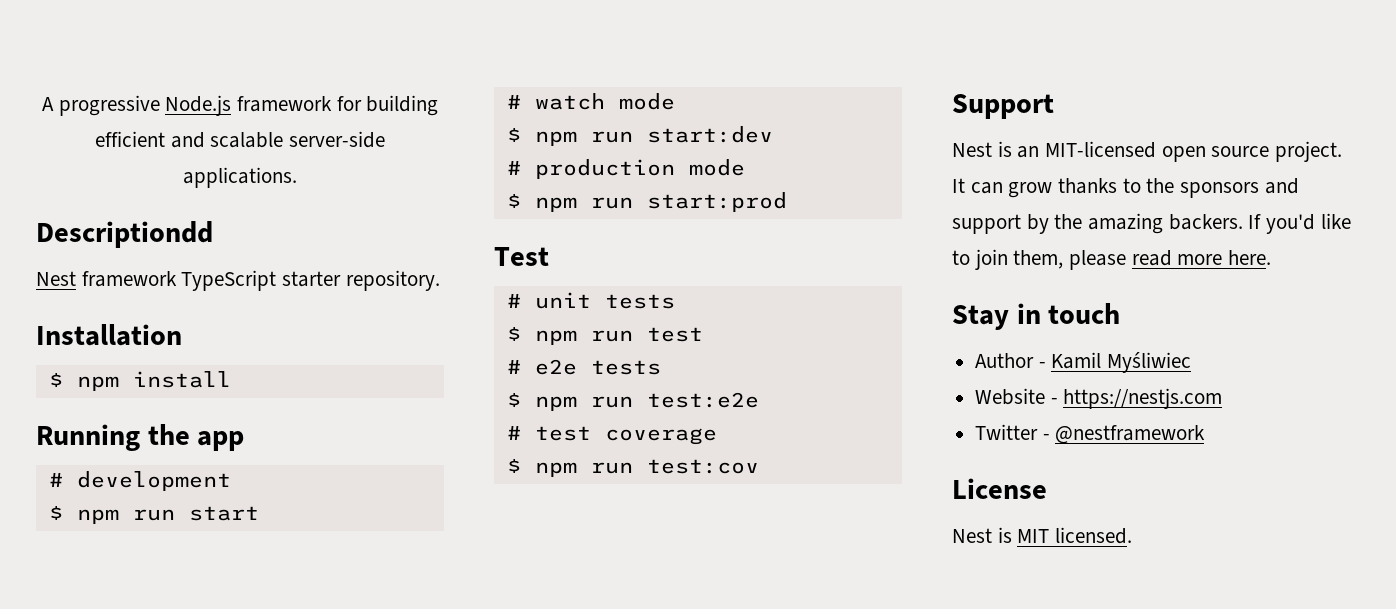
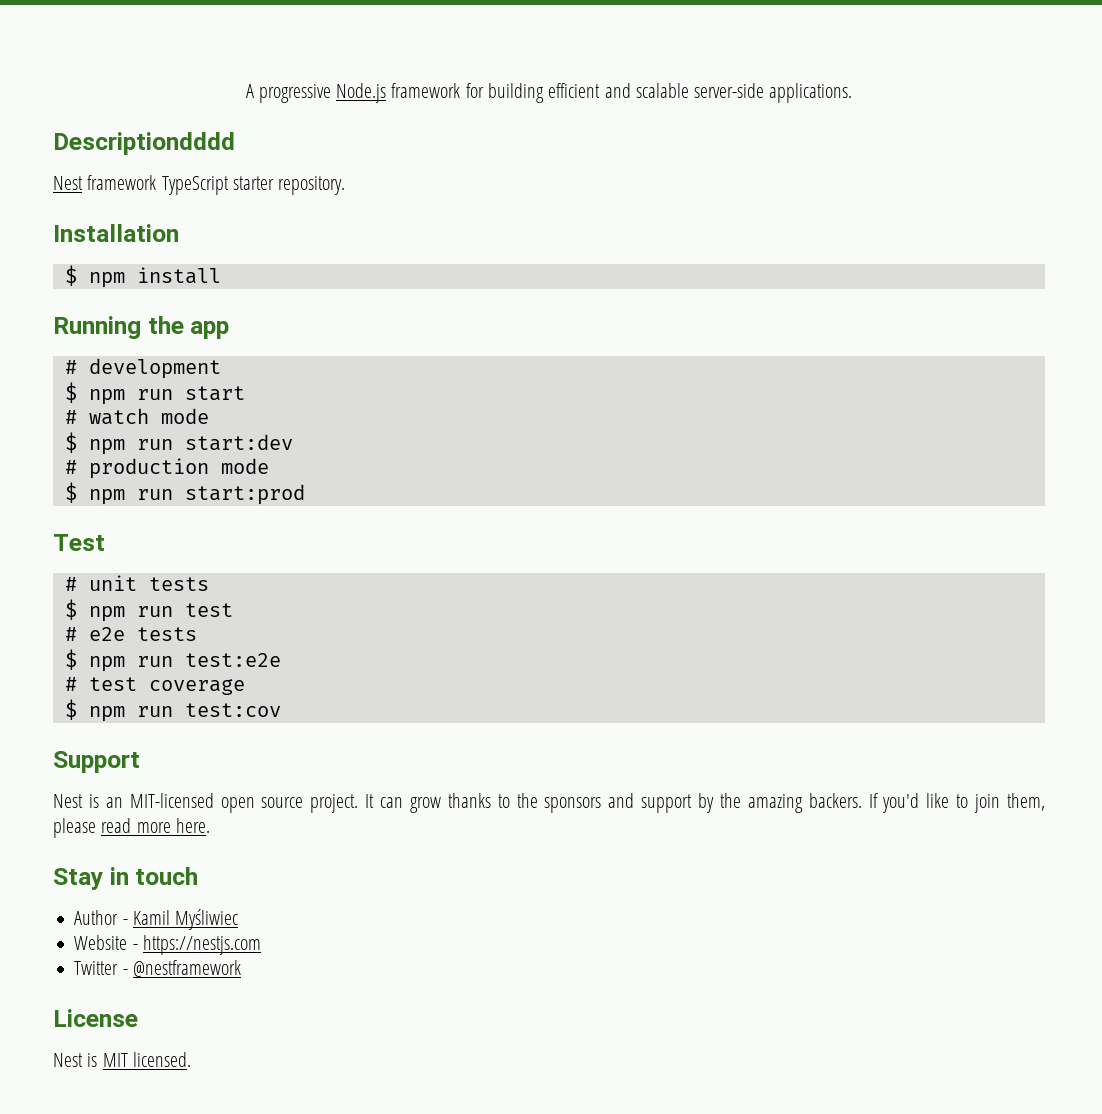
- Descriptiondd
+ Descriptiondddd

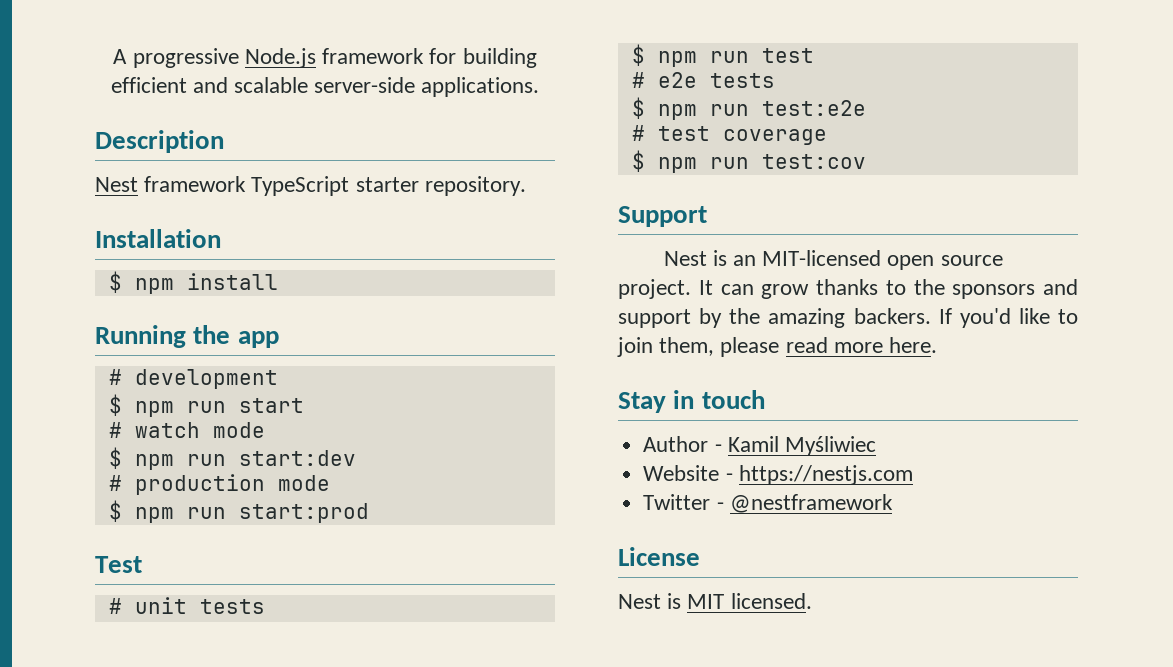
- Descriptiondddd
+ Description

